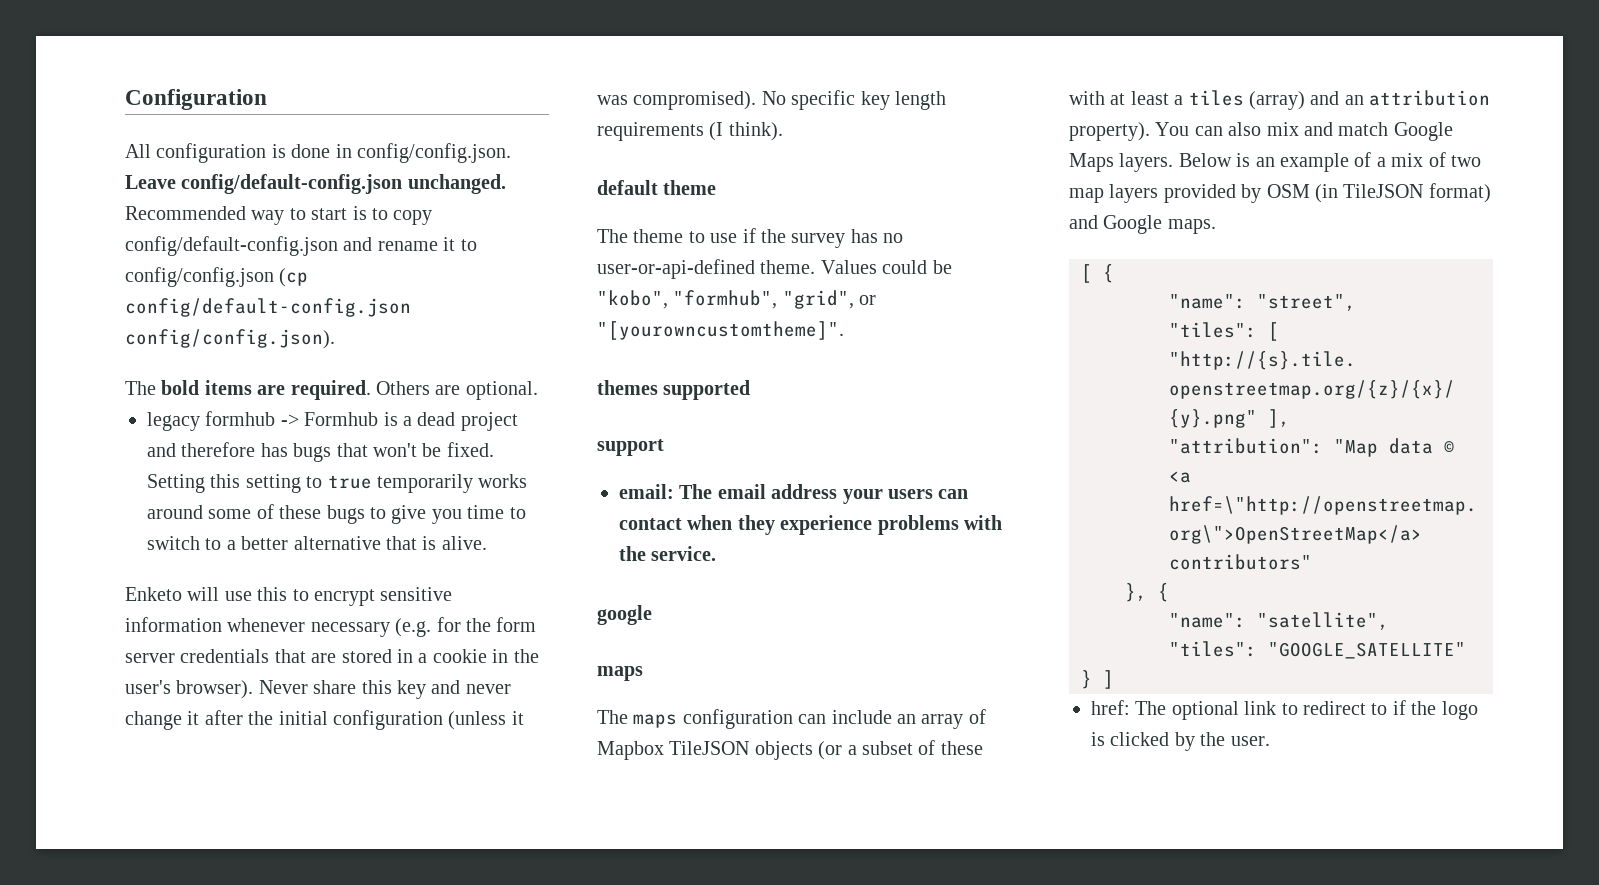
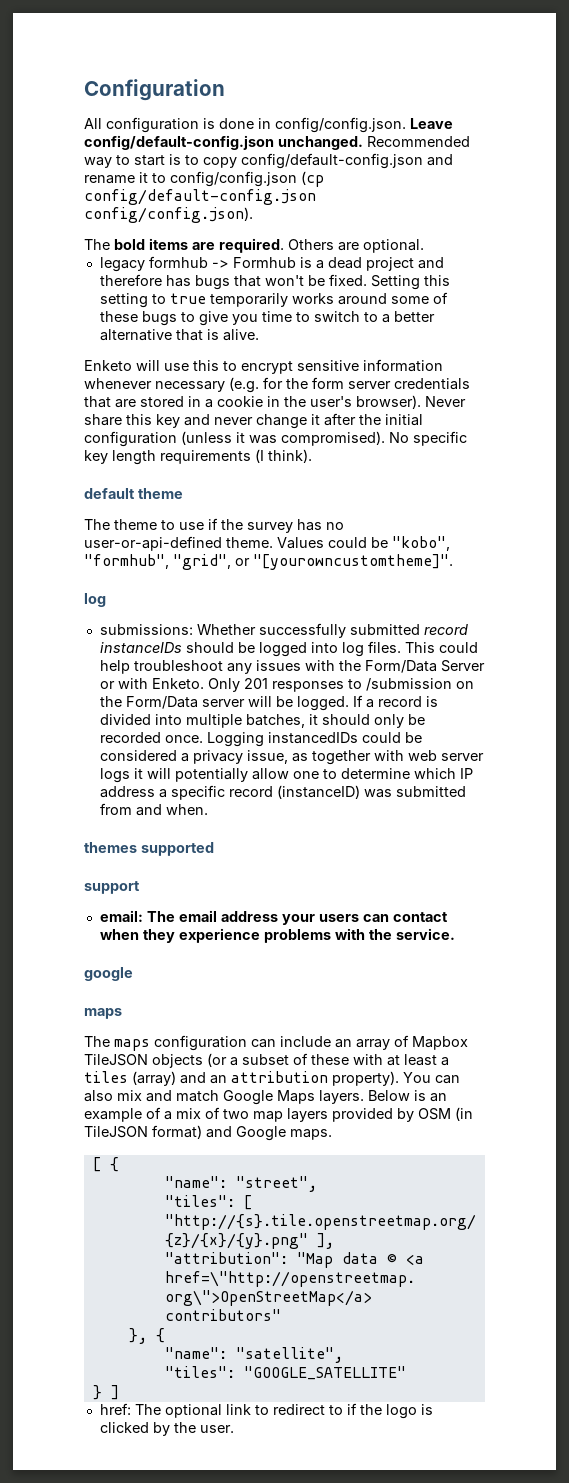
  Values could be "kobo", "formhub", "grid", or "[yourowncustomtheme]".
+ log
+ submissions: Whether successfully submitted record instanceIDs should be logged into log files. This could help troubleshoot any issues with the Form/Data Server or with Enketo. Only 201 responses to /submission on the Form/Data server will be logged. If a record is divided into multiple batches, it should only be recorded once. Logging instancedIDs could be considered a privacy issue, as together with web server logs it will potentially allow one to determine which IP address a specific record (instanceID) was submitted from and when.

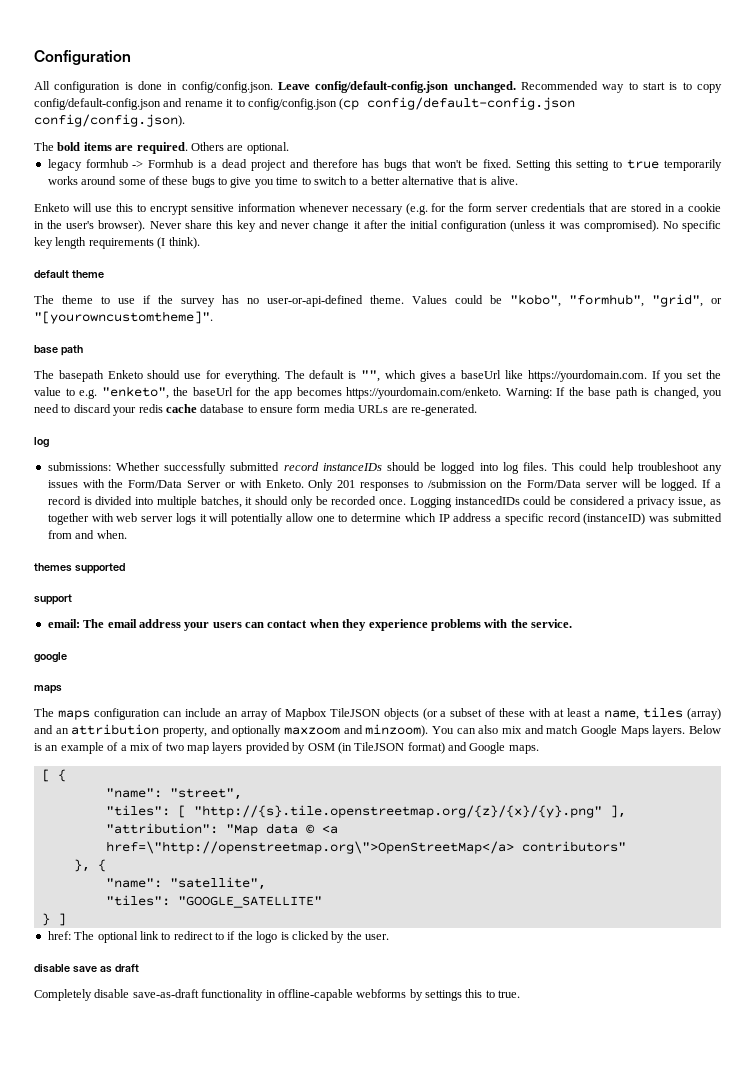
  Values could be "kobo", "formhub", "grid", or "[yourowncustomtheme]".
+ base path
+ The basepath Enketo should use for everything. The default is "", which gives a baseUrl like https://yourdomain.com. If you set the value to e.g. "enketo", the baseUrl for the app becomes https://yourdomain.com/enketo. Warning: If the base path is changed, you need to discard your redis cache database to ensure form media URLs are re-generated.
- The maps configuration can include an array of Mapbox TileJSON objects (or a subset of these with at least a tiles (array) and an attribution property).
+ The maps configuration can include an array of Mapbox TileJSON objects (or a subset of these with at least a name, tiles (array) and an attribution property, and optionally maxzoom and minzoom).
+ disable save as draft
+ Completely disable save-as-draft functionality in offline-capable webforms by settings this to true.

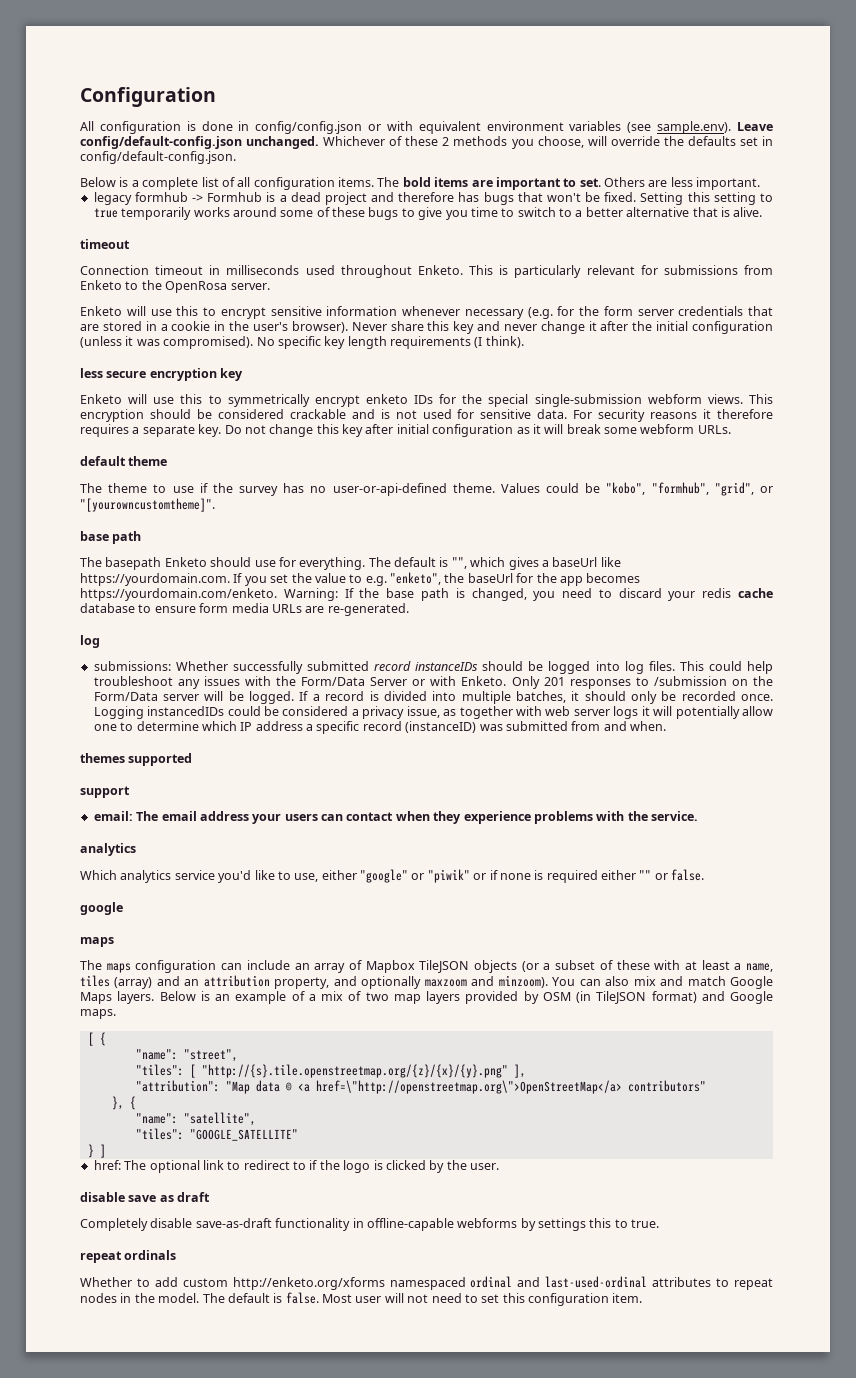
- All configuration is done in config/config.json. Leave config/default-config.json unchanged. Recommended way to start is to copy config/default-config.json and rename it to config/config.json (cp config/default-config.json config/config.json).
- The bold items are required. Others are optional.
+ All configuration is done in config/config.json or with equivalent environment variables (see sample.env). Leave config/default-config.json unchanged. Whichever of these 2 methods you choose, will override the defaults set in config/default-config.json.
+ Below is a complete list of all configuration items. The bold items are important to set. Others are less important.
  Setting this setting to true temporarily works around some of these bugs to give you time to switch to a better alternative that is alive.
+ timeout
+ Connection timeout in milliseconds used throughout Enketo. This is particularly relevant for submissions from Enketo to the OpenRosa server.
+ less secure encryption key
+ Enketo will use this to symmetrically encrypt enketo IDs for the special single-submission webform views. This encryption should be considered crackable and is not used for sensitive data. For security reasons it therefore requires a separate key. Do not change this key after initial configuration as it will break some webform URLs.
  email: The email address your users can contact when they experience problems with the service.
+ analytics
+ Which analytics service you'd like to use, either "google" or "piwik" or if none is required either "" or false.
+ repeat ordinals
+ Whether to add custom http://enketo.org/xforms namespaced ordinal and last-used-ordinal attributes to repeat nodes in the model. The default is false. Most user will not need to set this configuration item.

